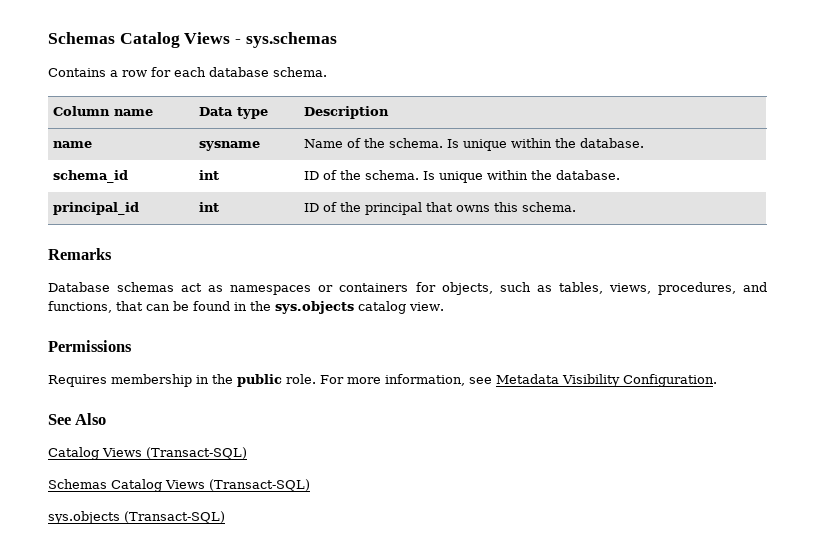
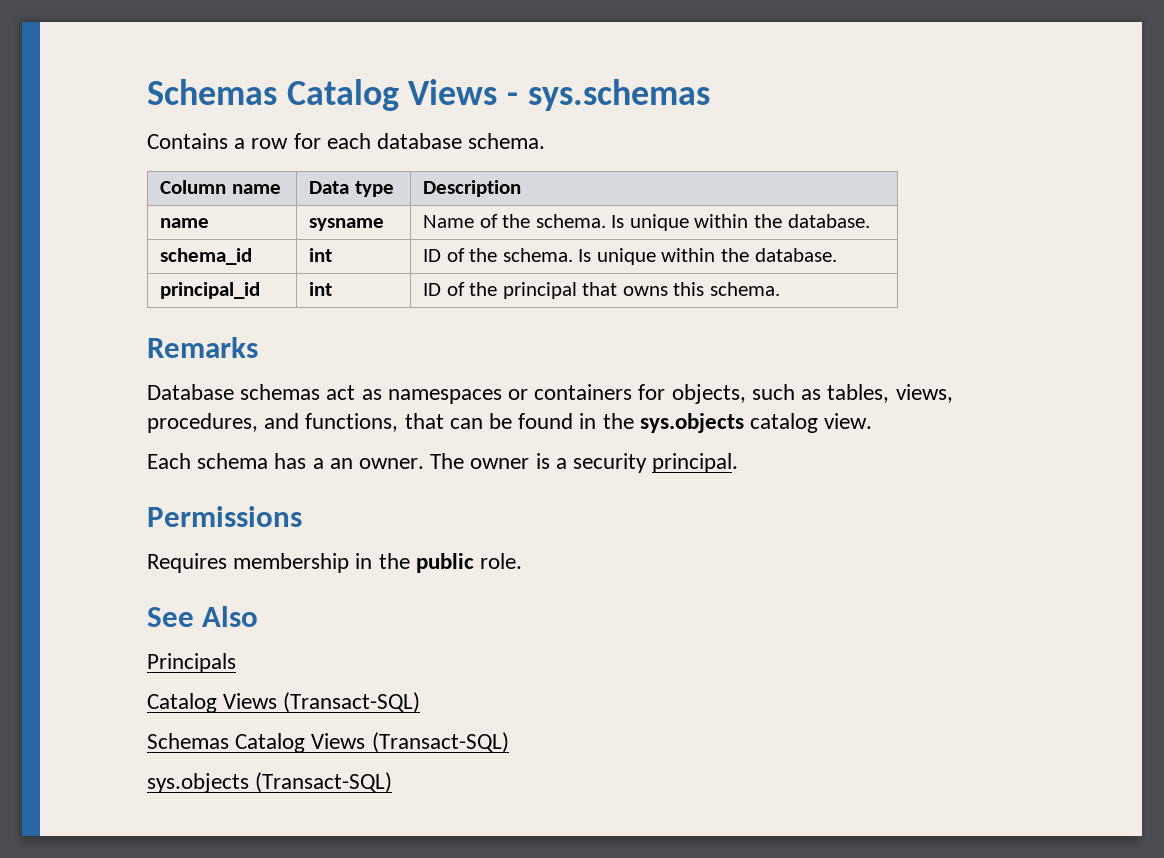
+ Each schema has a an owner. The owner is a security principal.
- For more information, see Metadata Visibility Configuration.
+ Principals

